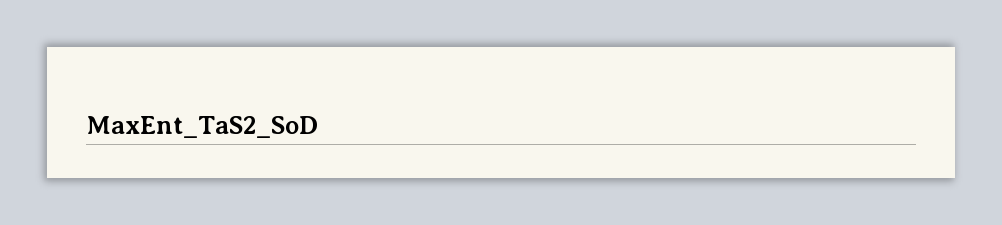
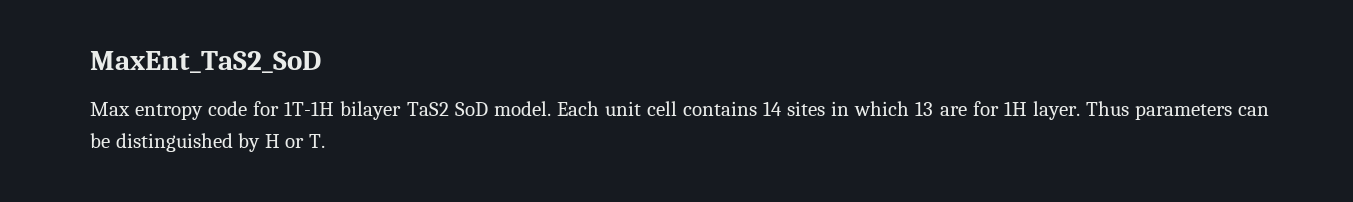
+ Max entropy code for 1T-1H bilayer TaS2 SoD model. Each unit cell contains 14 sites in which 13 are for 1H layer. Thus parameters can be distinguished by H or T.

